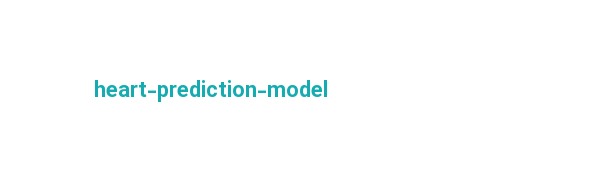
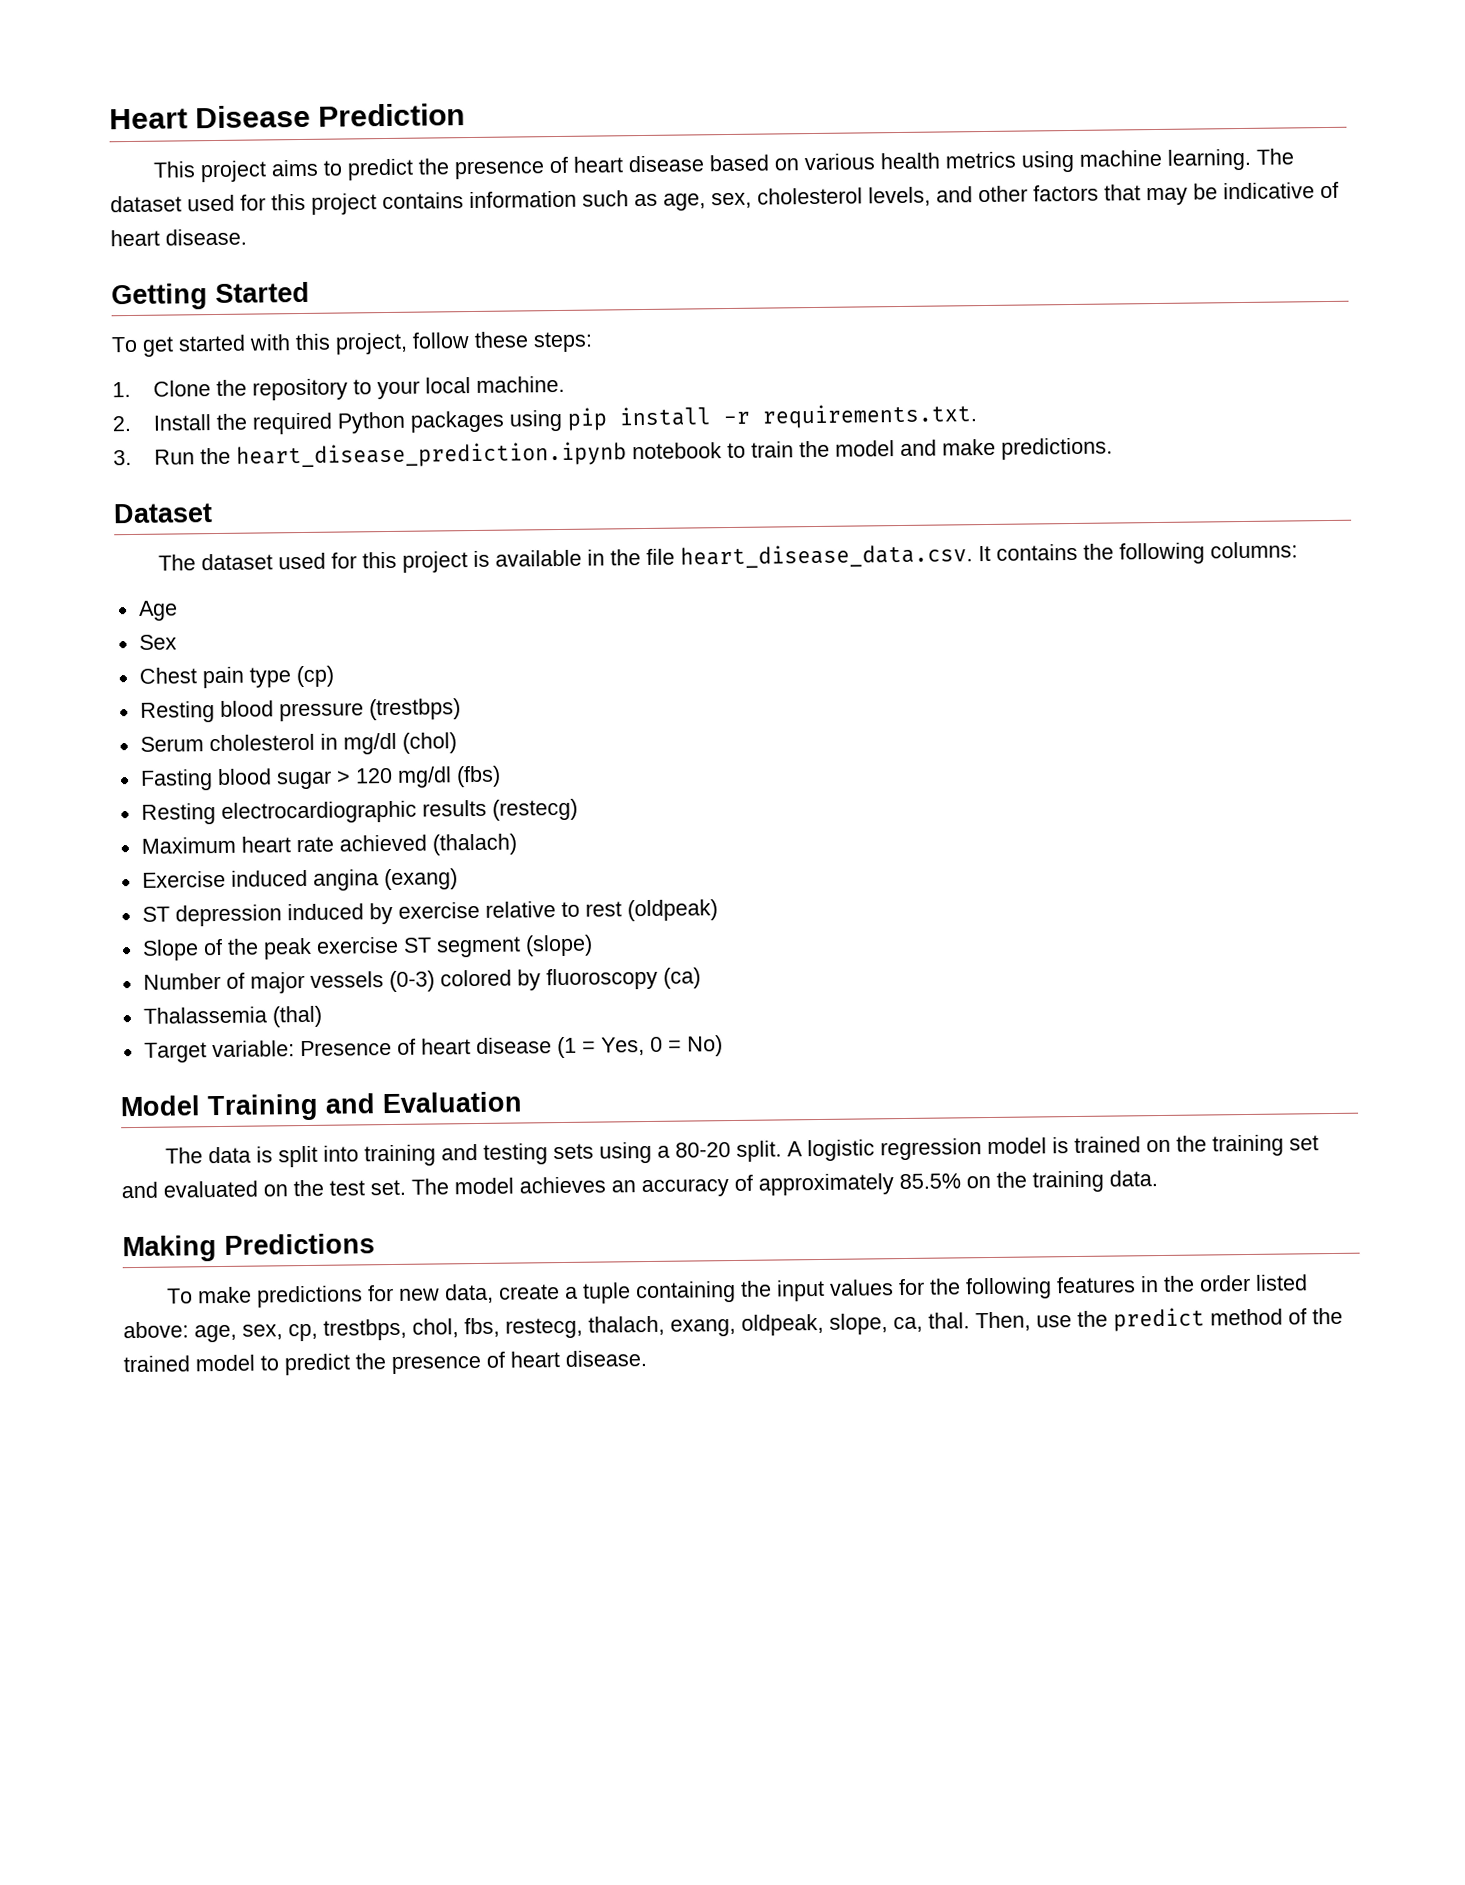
- heart-prediction-model
+ Heart Disease Prediction
+ This project aims to predict the presence of heart disease based on various health metrics using machine learning. The dataset used for this project contains information such as age, sex, cholesterol levels, and other factors that may be indicative of heart disease.
+ Getting Started
+ To get started with this project, follow these steps:
+ 1. Clone the repository to your local machine.
+ 2. Install the required Python packages using pip install -r requirements.txt.
+ 3. Run the heart_disease_prediction.ipynb notebook to train the model and make predictions.
+ Dataset
+ The dataset used for this project is available in the file heart_disease_data.csv. It contains the following columns:
+ Age
+ Sex
+ Chest pain type (cp)
+ Resting blood pressure (trestbps)
+ Serum cholesterol in mg/dl (chol)
+ Fasting blood sugar > 120 mg/dl (fbs)
+ Resting electrocardiographic results (restecg)
+ Maximum heart rate achieved (thalach)
+ Exercise induced angina (exang)
+ ST depression induced by exercise relative to rest (oldpeak)
+ Slope of the peak exercise ST segment (slope)
+ Number of major vessels (0-3) colored by fluoroscopy (ca)
+ Thalassemia (thal)
+ Target variable: Presence of heart disease (1 = Yes, 0 = No)
+ Model Training and Evaluation
+ The data is split into training and testing sets using a 80-20 split. A logistic regression model is trained on the training set and evaluated on the test set. The model achieves an accuracy of approximately 85.5% on the training data.
+ Making Predictions
+ To make predictions for new data, create a tuple containing the input values for the following features in the order listed above: age, sex, cp, trestbps, chol, fbs, restecg, thalach, exang, oldpeak, slope, ca, thal. Then, use the predict method of the trained model to predict the presence of heart disease.

